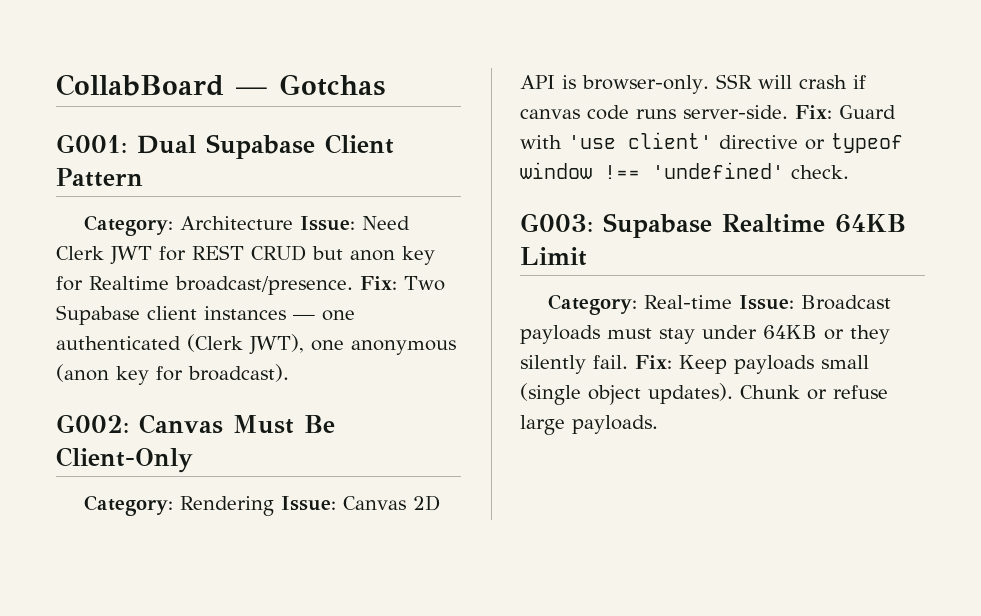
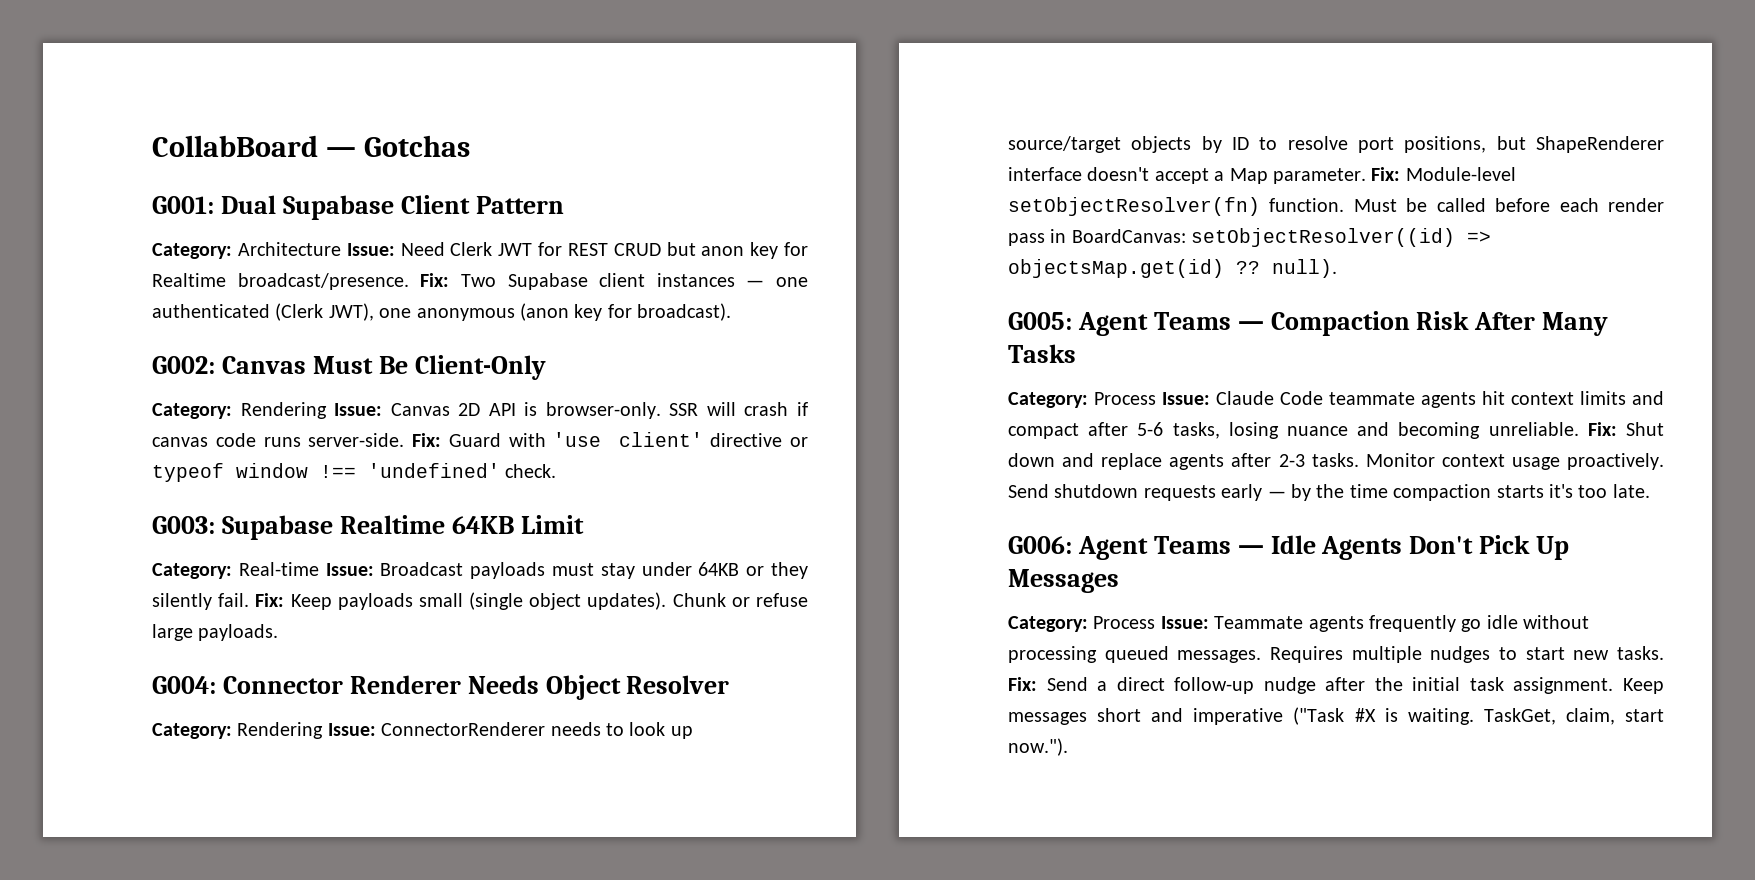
+ G004: Connector Renderer Needs Object Resolver
+ Category: Rendering Issue: ConnectorRenderer needs to look up source/target objects by ID to resolve port positions, but ShapeRenderer interface doesn't accept a Map parameter. Fix: Module-level setObjectResolver(fn) function. Must be called before each render pass in BoardCanvas: setObjectResolver((id) => objectsMap.get(id) ?? null).
+ G005: Agent Teams — Compaction Risk After Many Tasks
+ Category: Process Issue: Claude Code teammate agents hit context limits and compact after 5-6 tasks, losing nuance and becoming unreliable. Fix: Shut down and replace agents after 2-3 tasks. Monitor context usage proactively. Send shutdown requests early — by the time compaction starts it's too late.
+ G006: Agent Teams — Idle Agents Don't Pick Up Messages
+ Category: Process Issue: Teammate agents frequently go idle without processing queued messages. Requires multiple nudges to start new tasks. Fix: Send a direct follow-up nudge after the initial task assignment. Keep messages short and imperative ("Task #X is waiting. TaskGet, claim, start now.").

